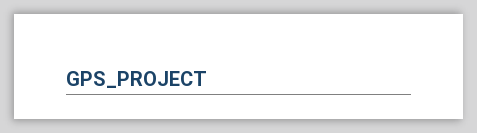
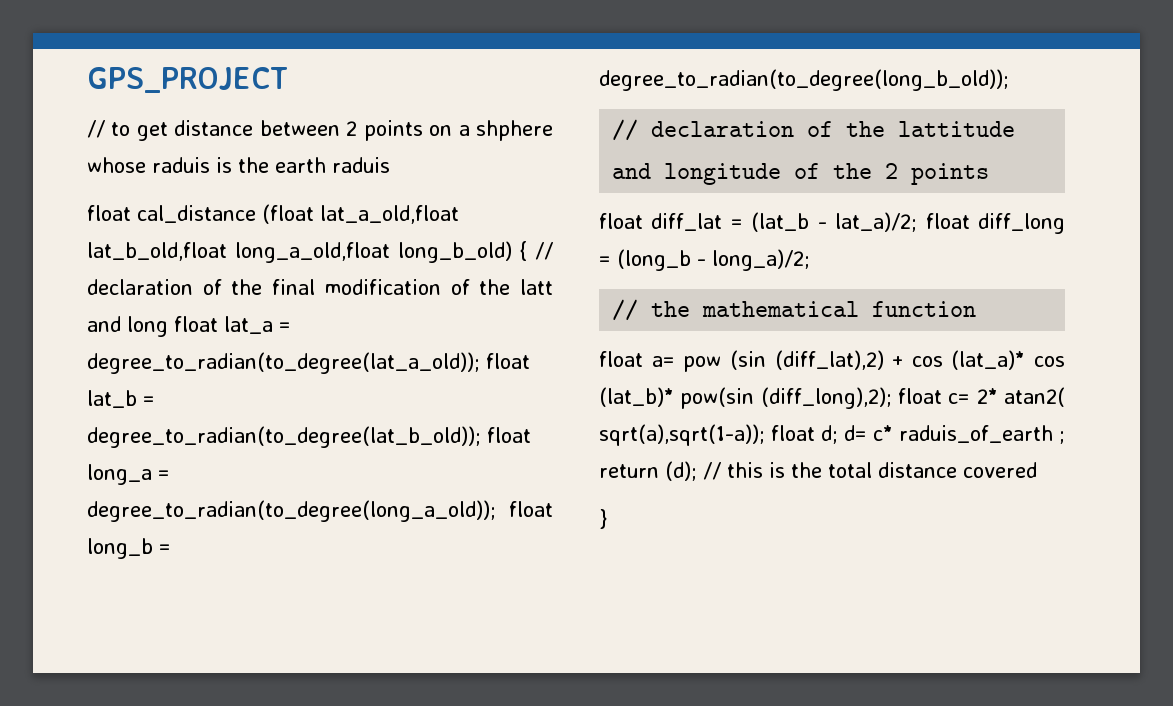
+ // to get distance between 2 points on a shphere whose raduis is the earth raduis
+ float cal_distance (float lat_a_old,float lat_b_old,float long_a_old,float long_b_old) { // declaration of the final modification of the latt and long float lat_a = degree_to_radian(to_degree(lat_a_old)); float lat_b = degree_to_radian(to_degree(lat_b_old)); float long_a = degree_to_radian(to_degree(long_a_old)); float long_b = degree_to_radian(to_degree(long_b_old));
+ // declaration of the lattitude and longitude of the 2 points
+ float diff_lat = (lat_b - lat_a)/2; float diff_long = (long_b - long_a)/2;
+ // the mathematical function
+ float a= pow (sin (diff_lat),2) + cos (lat_a)* cos (lat_b)* pow(sin (diff_long),2); float c= 2* atan2( sqrt(a),sqrt(1-a)); float d; d= c* raduis_of_earth ; return (d); // this is the total distance covered
+ }

